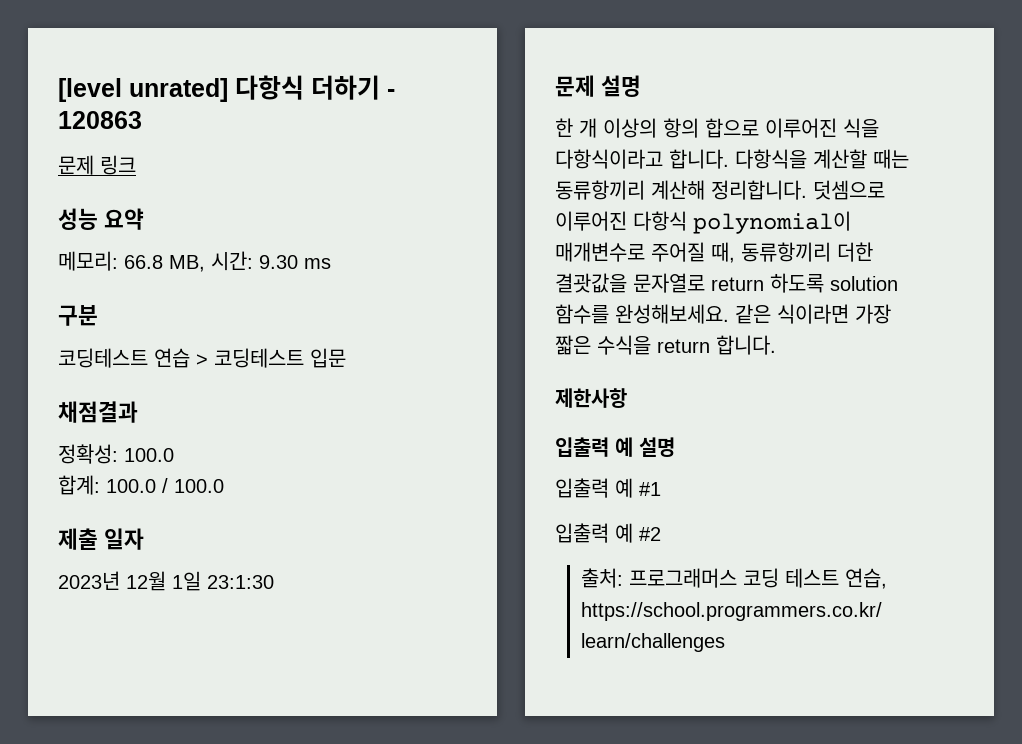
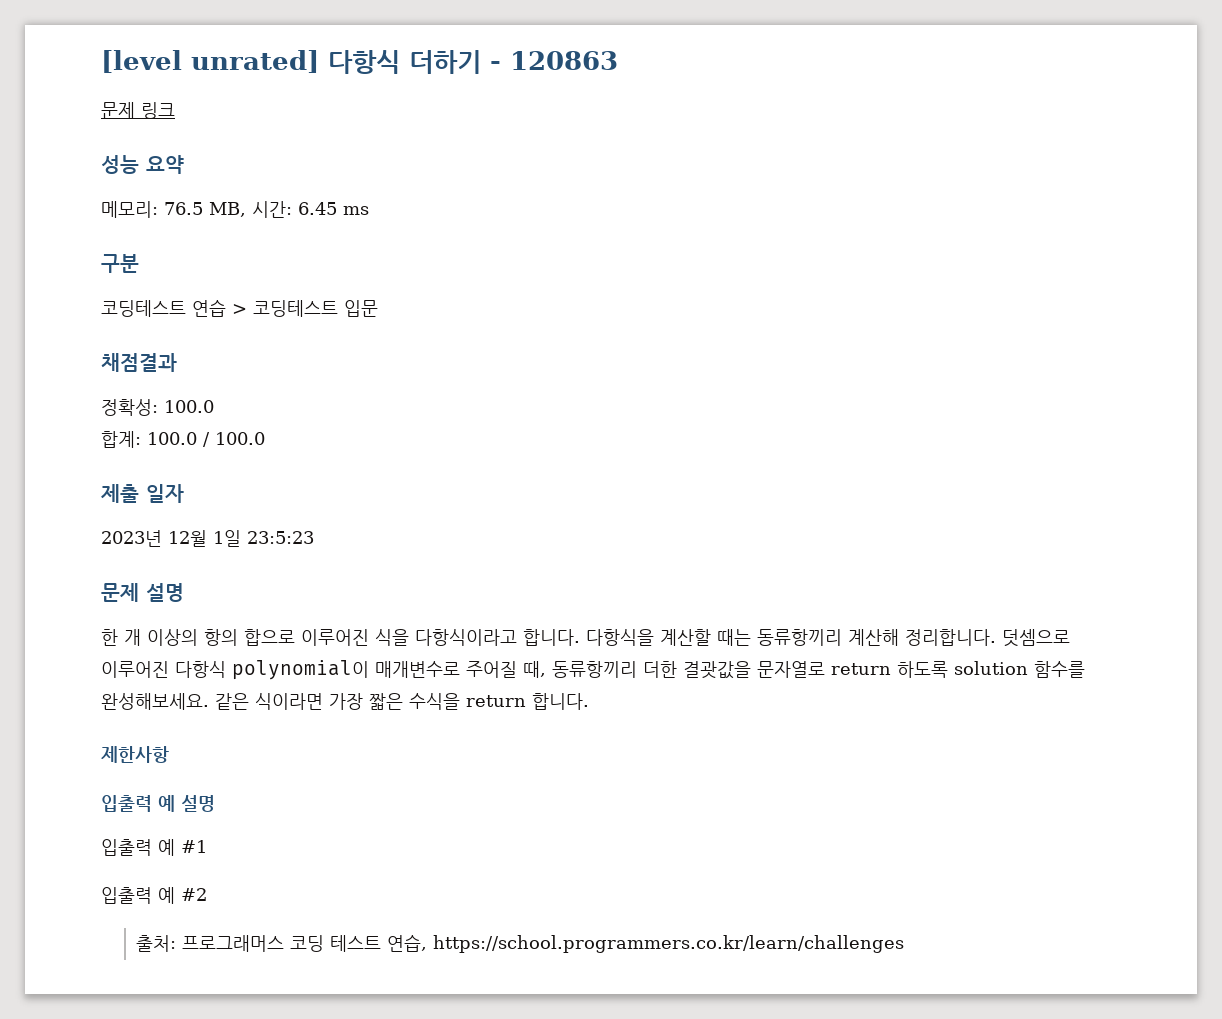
- 메모리: 66.8 MB, 시간: 9.30 ms
+ 메모리: 76.5 MB, 시간: 6.45 ms
- 2023년 12월 1일 23:1:30
+ 2023년 12월 1일 23:5:23

